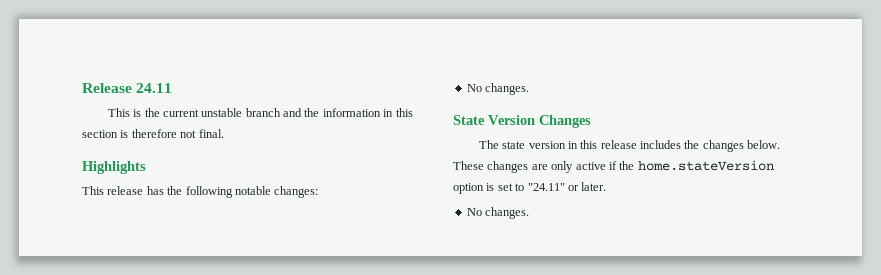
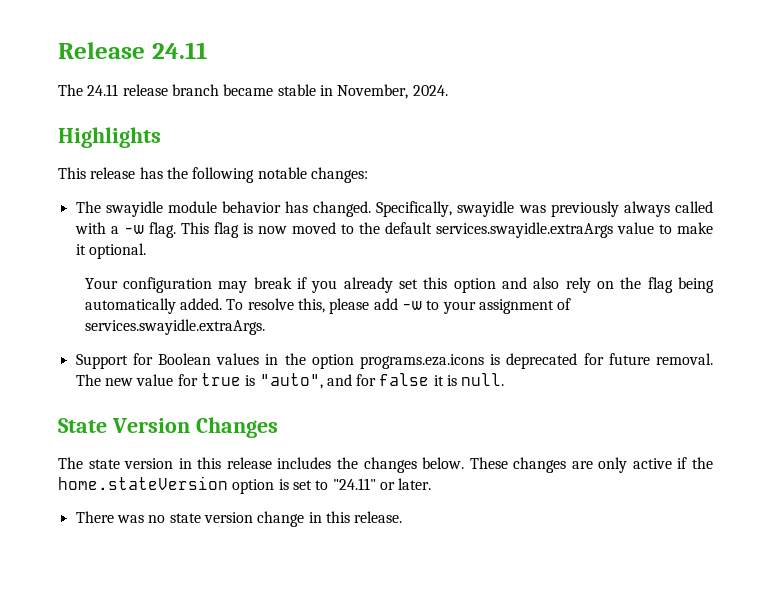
- This is the current unstable branch and the information in this section is therefore not final.
+ The 24.11 release branch became stable in November, 2024.
  This release has the following notable changes:
- No changes.
+ The swayidle module behavior has changed. Specifically, swayidle was previously always called with a -w flag. This flag is now moved to the default services.swayidle.extraArgs value to make it optional.
+ Your configuration may break if you already set this option and also rely on the flag being automatically added. To resolve this, please add -w to your assignment of services.swayidle.extraArgs.
+ Support for Boolean values in the option programs.eza.icons is deprecated for future removal. The new value for true is "auto", and for false it is null.
  These changes are only active if the home.stateVersion option is set to "24.11" or later.
- No changes.
+ There was no state version change in this release.

